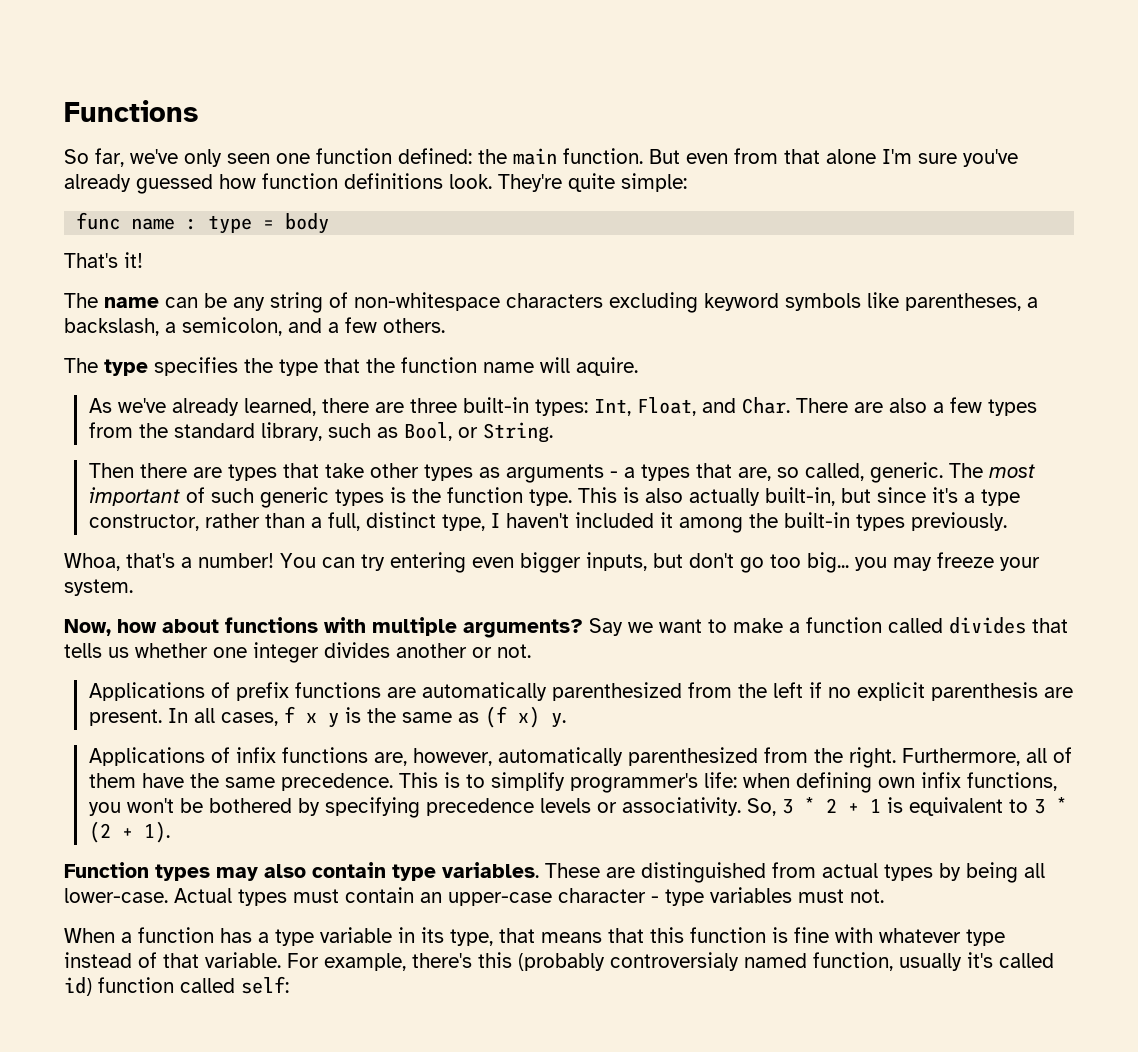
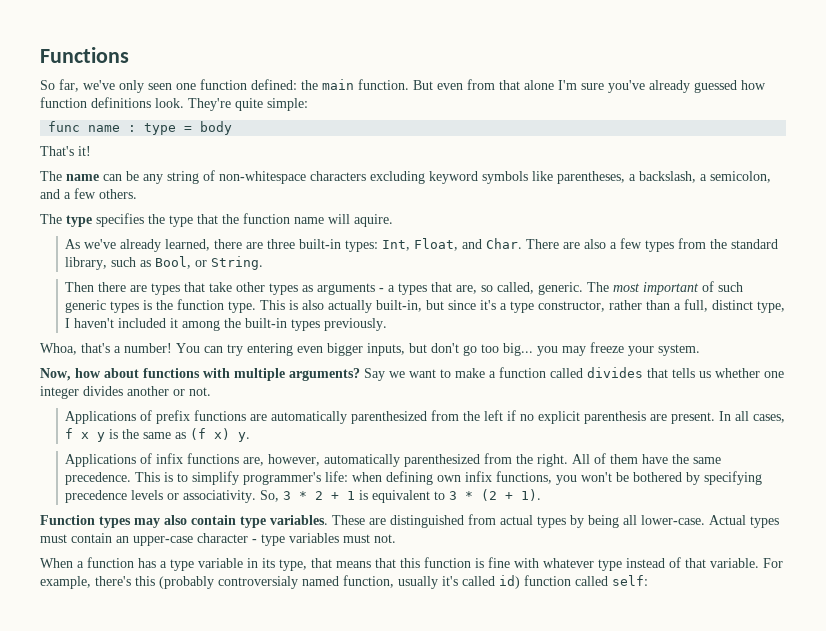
- Furthermore, all of them have the same precedence.
+ All of them have the same precedence.

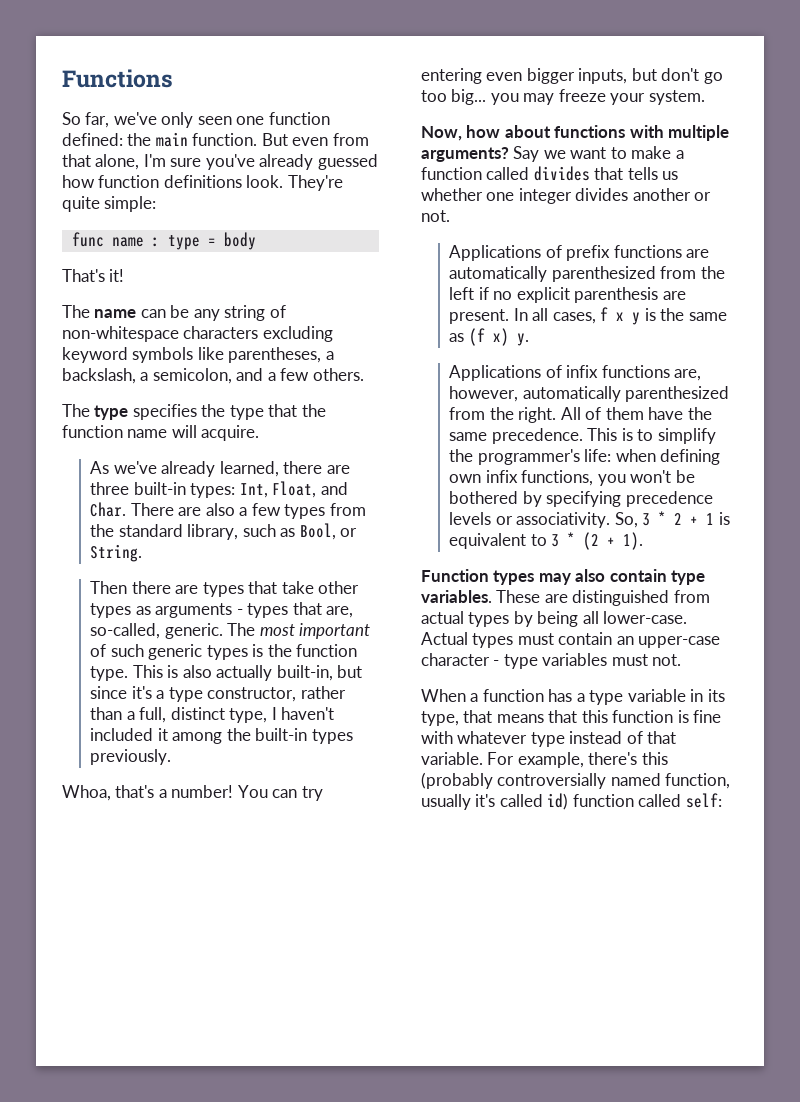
- But even from that alone I'm sure you've already guessed how function definitions look.
+ But even from that alone, I'm sure you've already guessed how function definitions look.
- The type specifies the type that the function name will aquire.
+ The type specifies the type that the function name will acquire.
- Then there are types that take other types as arguments - a types that are, so called, generic.
+ Then there are types that take other types as arguments - types that are, so-called, generic.
- This is to simplify programmer's life: when defining own infix functions, you won't be bothered by specifying precedence levels or associativity.
+ This is to simplify the programmer's life: when defining own infix functions, you won't be bothered by specifying precedence levels or associativity.
- For example, there's this (probably controversialy named function, usually it's called id) function called self:
+ For example, there's this (probably controversially named function, usually it's called id) function called self:

